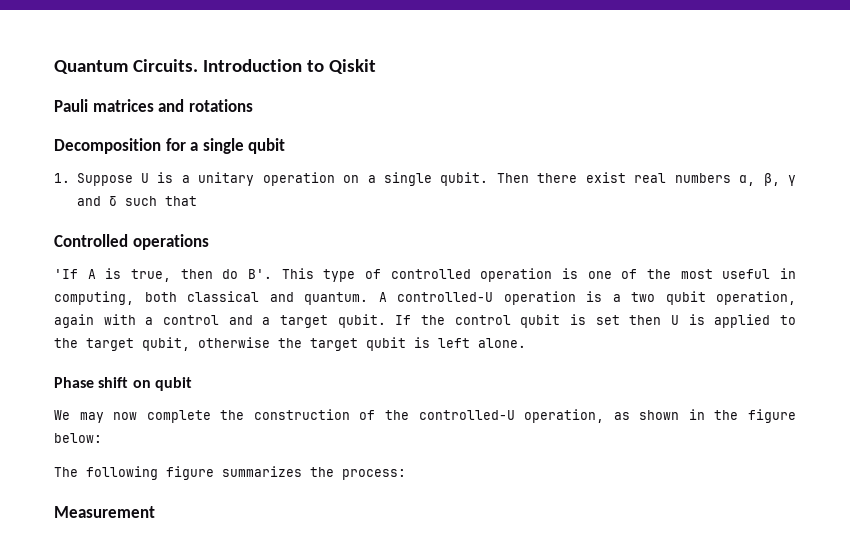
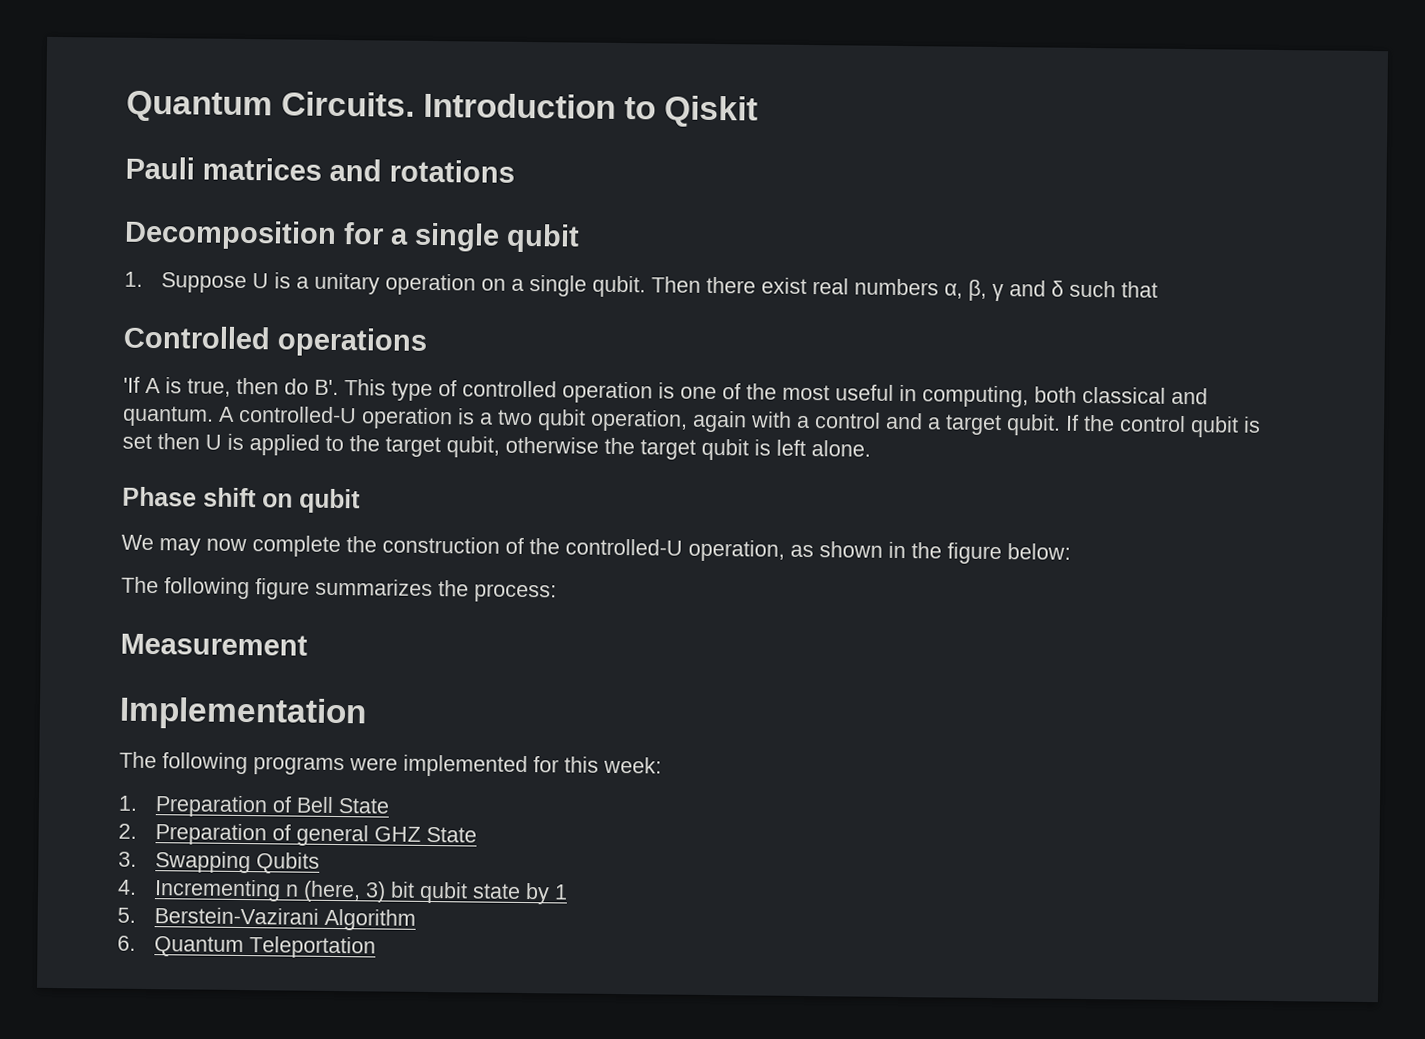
+ Implementation
+ The following programs were implemented for this week:
+ 1. Preparation of Bell State
+ 2. Preparation of general GHZ State
+ 3. Swapping Qubits
+ 4. Incrementing n (here, 3) bit qubit state by 1
+ 5. Berstein-Vazirani Algorithm
+ 6. Quantum Teleportation

